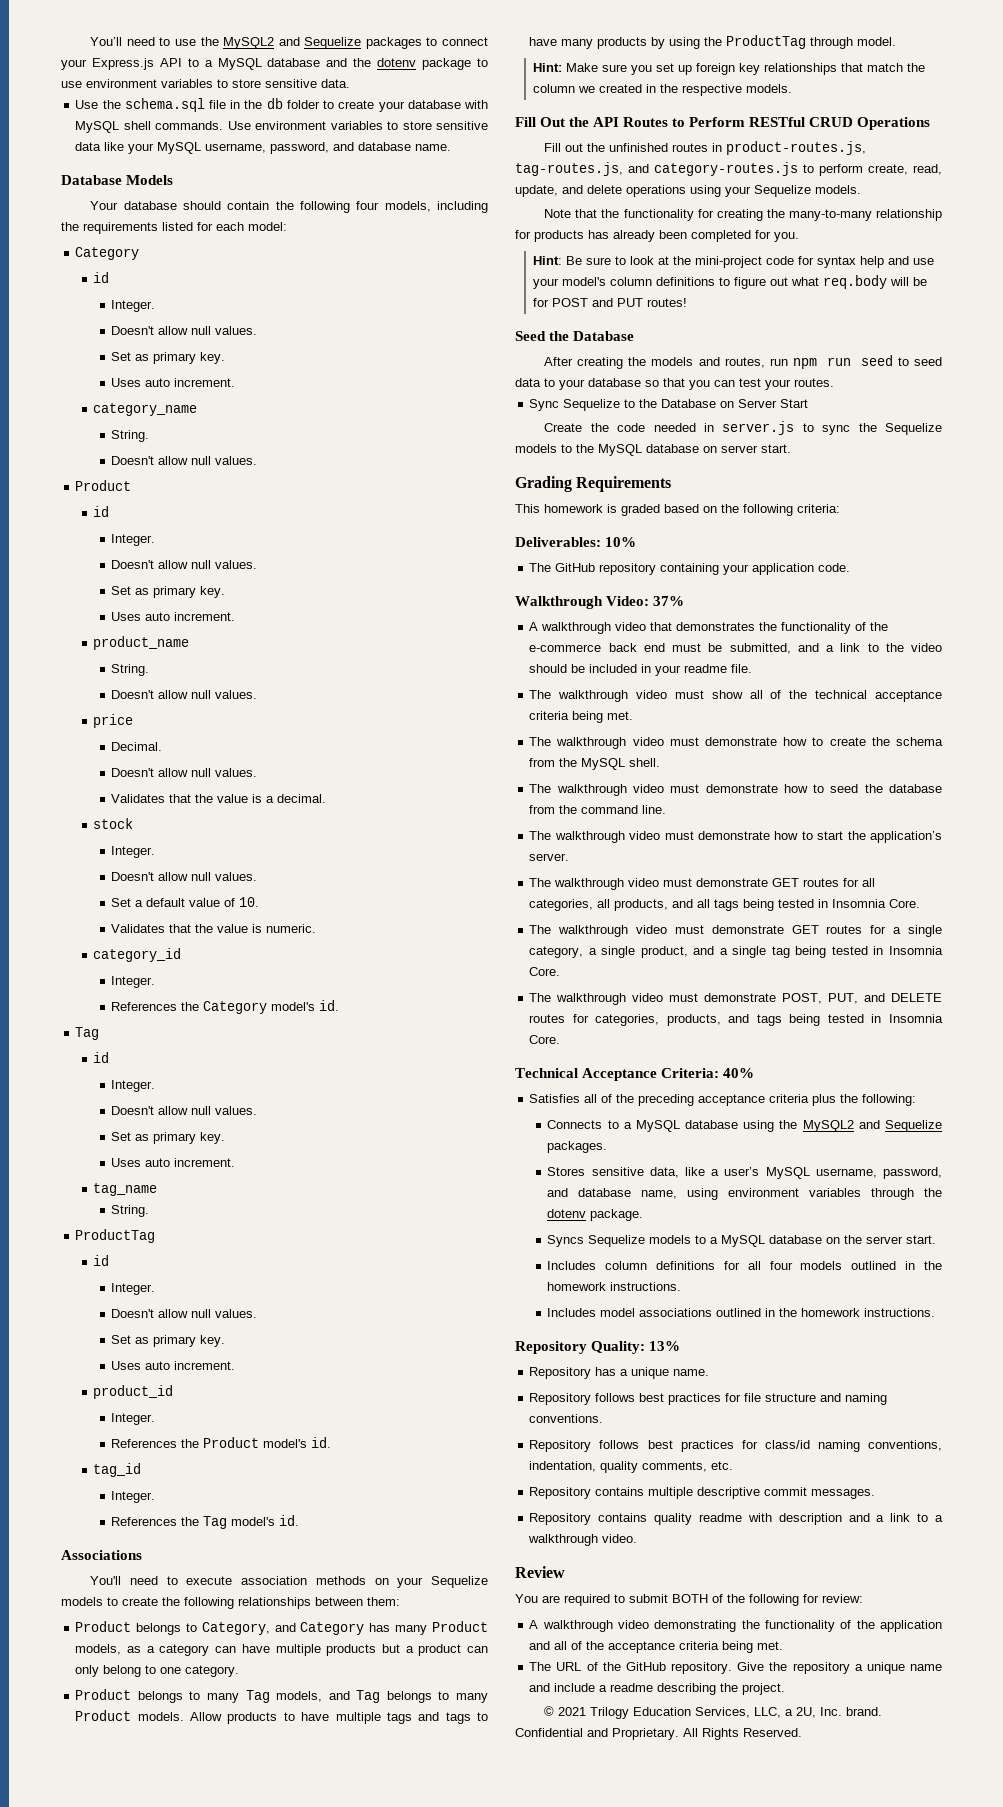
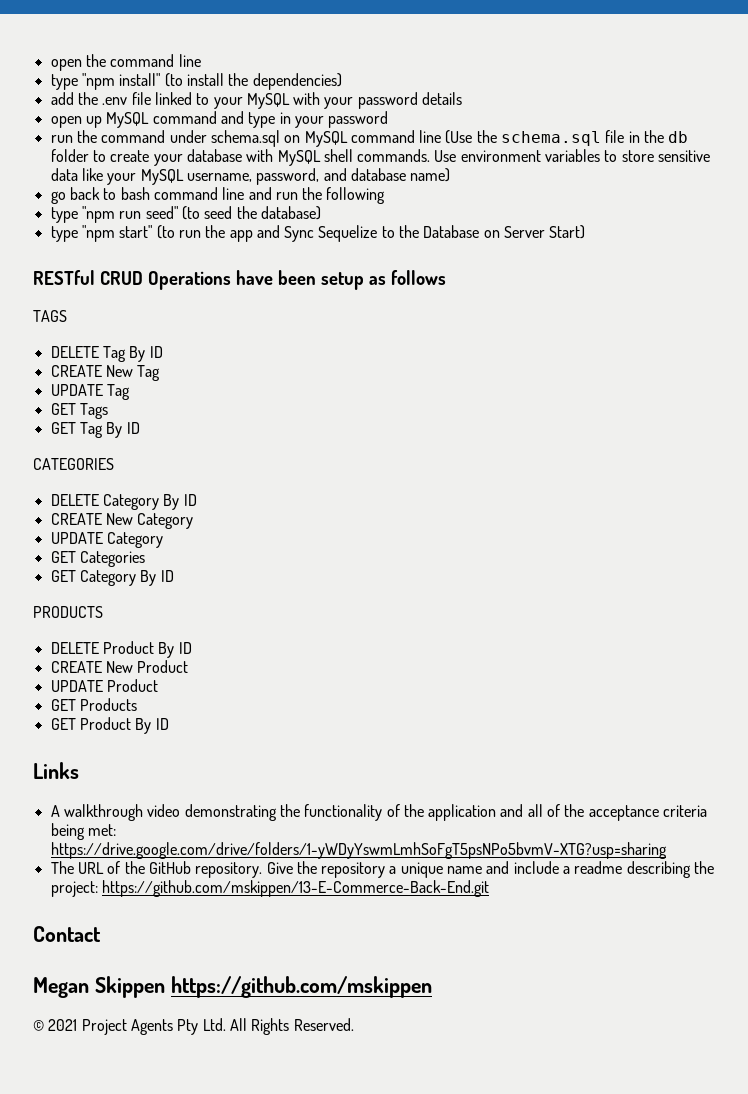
- You’ll need to use the MySQL2 and Sequelize packages to connect your Express.js API to a MySQL database and the dotenv package to use environment variables to store sensitive data.
- Use the schema.sql file in the db folder to create your database with MySQL shell commands.
+ open the command line
+ type "npm install" (to install the dependencies)
+ add the .env file linked to your MySQL with your password details
+ open up MySQL command and type in your password
+ run the command under schema.sql on MySQL command line (Use the schema.sql file in the db folder to create your database with MySQL shell commands.
- Use environment variables to store sensitive data like your MySQL username, password, and database name.
- Database Models
- Your database should contain the following four models, including the requirements listed for each model:
- Category
- id
- Integer.
- Doesn't allow null values.
- Set as primary key.
- Uses auto increment.
- category_name
- String.
- Doesn't allow null values.
- Product
- id
- Integer.
- Doesn't allow null values.
- Set as primary key.
- Uses auto increment.
- product_name
- String.
- Doesn't allow null values.
- price
- Decimal.
- Doesn't allow null values.
- Validates that the value is a decimal.
- stock
- Integer.
- Doesn't allow null values.
- Set a default value of 10.
- Validates that the value is numeric.
- category_id
- Integer.
- References the Category model's id.
- Tag
- id
- Integer.
- Doesn't allow null values.
- Set as primary key.
- Uses auto increment.
- tag_name
- String.
- ProductTag
- id
- Integer.
- Doesn't allow null values.
- Set as primary key.
- Uses auto increment.
- product_id
- Integer.
- References the Product model's id.
- tag_id
- Integer.
- References the Tag model's id.
- Associations
- You'll need to execute association methods on your Sequelize models to create the following relationships between them:
- Product belongs to Category, and Category has many Product models, as a category can have multiple products but a product can only belong to one category.
- Product belongs to many Tag models, and Tag belongs to many Product models. Allow products to have multiple tags and tags to have many products by using the ProductTag through model.
- Hint: Make sure you set up foreign key relationships that match the column we created in the respective models.
- Fill Out the API Routes to Perform RESTful CRUD Operations
- Fill out the unfinished routes in product-routes.js, tag-routes.js, and category-routes.js to perform create, read, update, and delete operations using your Sequelize models.
- Note that the functionality for creating the many-to-many relationship for products has already been completed for you.
- Hint: Be sure to look at the mini-project code for syntax help and use your model's column definitions to figure out what req.body will be for POST and PUT routes!
- Seed the Database
- After creating the models and routes, run npm run seed to seed data to your database so that you can test your routes.
- Sync Sequelize to the Database on Server Start
- Create the code needed in server.js to sync the Sequelize models to the MySQL database on server start.
- Grading Requirements
- This homework is graded based on the following criteria:
- Deliverables: 10%
- The GitHub repository containing your application code.
- Walkthrough Video: 37%
- A walkthrough video that demonstrates the functionality of the e-commerce back end must be submitted, and a link to the video should be included in your readme file.
- The walkthrough video must show all of the technical acceptance criteria being met.
- The walkthrough video must demonstrate how to create the schema from the MySQL shell.
- The walkthrough video must demonstrate how to seed the database from the command line.
- The walkthrough video must demonstrate how to start the application’s server.
- The walkthrough video must demonstrate GET routes for all categories, all products, and all tags being tested in Insomnia Core.
- The walkthrough video must demonstrate GET routes for a single category, a single product, and a single tag being tested in Insomnia Core.
- The walkthrough video must demonstrate POST, PUT, and DELETE routes for categories, products, and tags being tested in Insomnia Core.
- Technical Acceptance Criteria: 40%
- Satisfies all of the preceding acceptance criteria plus the following:
- Connects to a MySQL database using the MySQL2 and Sequelize packages.
- Stores sensitive data, like a user’s MySQL username, password, and database name, using environment variables through the dotenv package.
- Syncs Sequelize models to a MySQL database on the server start.
- Includes column definitions for all four models outlined in the homework instructions.
- Includes model associations outlined in the homework instructions.
- Repository Quality: 13%
- Repository has a unique name.
- Repository follows best practices for file structure and naming conventions.
- Repository follows best practices for class/id naming conventions, indentation, quality comments, etc.
- Repository contains multiple descriptive commit messages.
- Repository contains quality readme with description and a link to a walkthrough video.
- Review
- You are required to submit BOTH of the following for review:
+ Use environment variables to store sensitive data like your MySQL username, password, and database name)
+ go back to bash command line and run the following
+ type "npm run seed" (to seed the database)
+ type "npm start" (to run the app and Sync Sequelize to the Database on Server Start)
+ RESTful CRUD Operations have been setup as follows
+ TAGS
+ DELETE Tag By ID
+ CREATE New Tag
+ UPDATE Tag
+ GET Tags
+ GET Tag By ID
+ CATEGORIES
+ DELETE Category By ID
+ CREATE New Category
+ UPDATE Category
+ GET Categories
+ GET Category By ID
+ PRODUCTS
+ DELETE Product By ID
+ CREATE New Product
+ UPDATE Product
+ GET Products
+ GET Product By ID
+ Links
- A walkthrough video demonstrating the functionality of the application and all of the acceptance criteria being met.
+ A walkthrough video demonstrating the functionality of the application and all of the acceptance criteria being met: https://drive.google.com/drive/folders/1-yWDyYswmLmhSoFgT5psNPo5bvmV-XTG?usp=sharing
- Give the repository a unique name and include a readme describing the project.
- © 2021 Trilogy Education Services, LLC, a 2U, Inc. brand. Confidential and Proprietary. All Rights Reserved.
+ Give the repository a unique name and include a readme describing the project: https://github.com/mskippen/13-E-Commerce-Back-End.git
+ Contact
+ Megan Skippen https://github.com/mskippen
+ © 2021 Project Agents Pty Ltd. All Rights Reserved.

